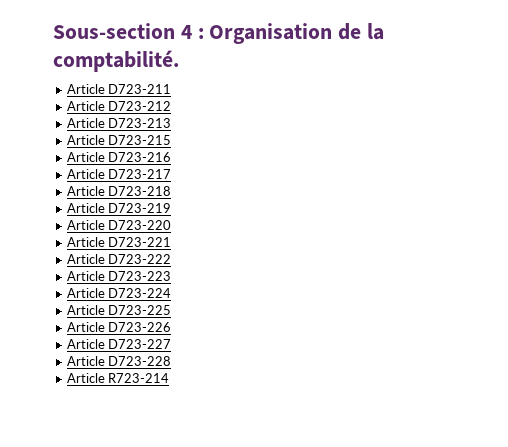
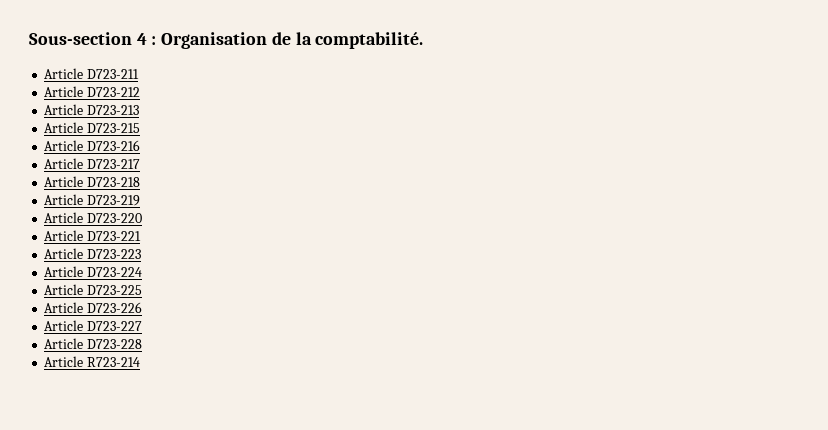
- Article D723-222

